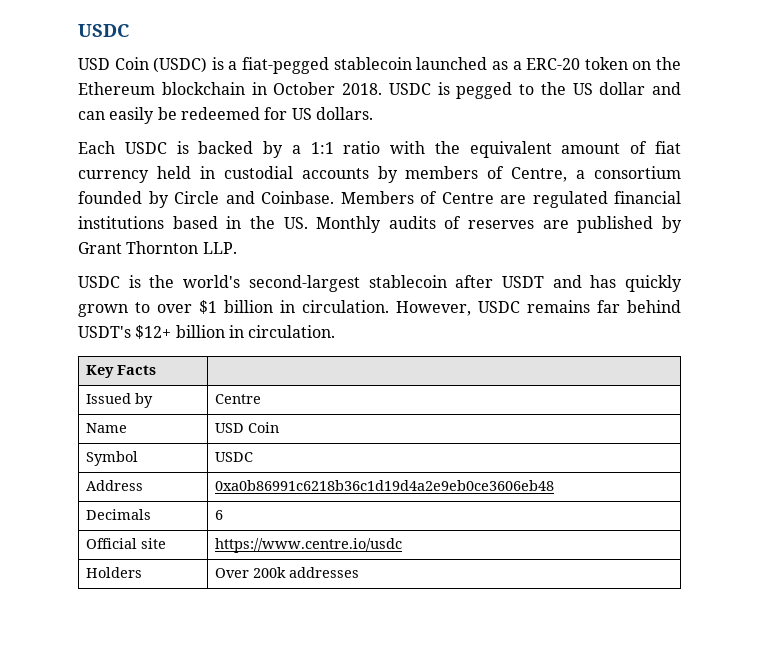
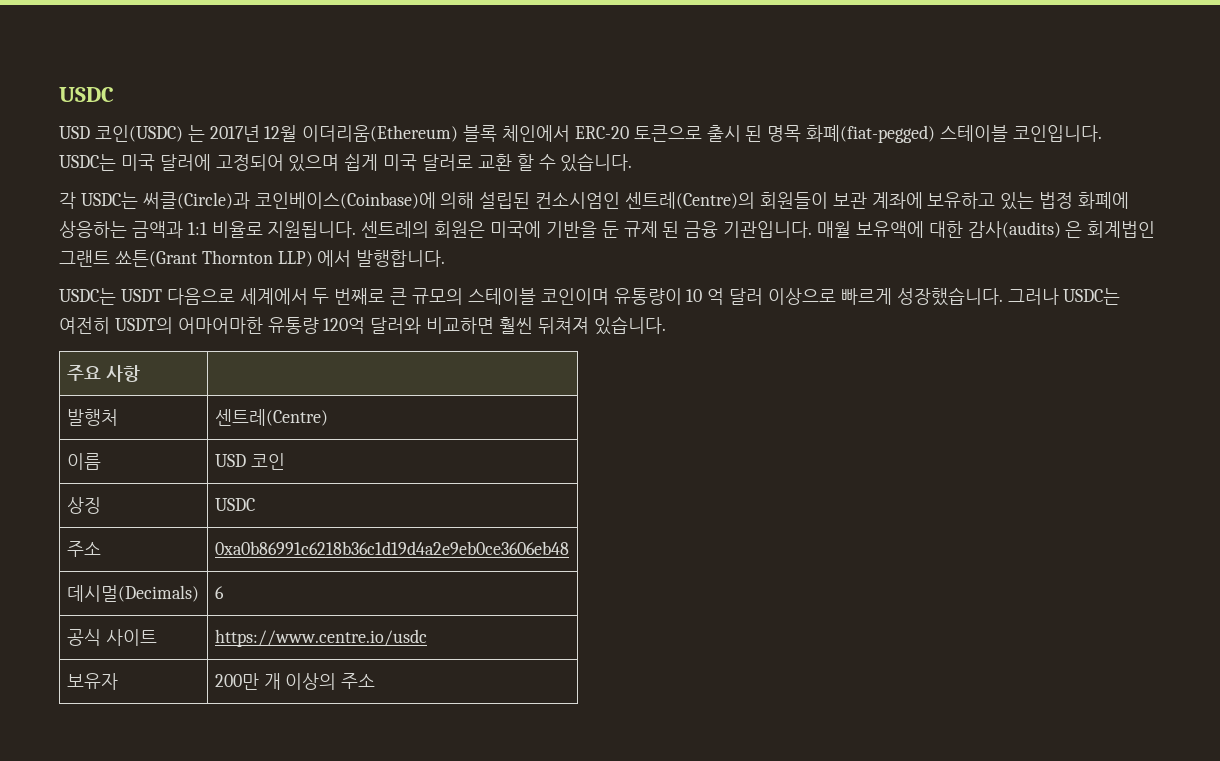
- USD Coin (USDC) is a fiat-pegged stablecoin launched as a ERC-20 token on the Ethereum blockchain in October 2018. USDC is pegged to the US dollar and can easily be redeemed for US dollars.
- Each USDC is backed by a 1:1 ratio with the equivalent amount of fiat currency held in custodial accounts by members of Centre, a consortium founded by Circle and Coinbase. Members of Centre are regulated financial institutions based in the US. Monthly audits of reserves are published by Grant Thornton LLP.
- USDC is the world's second-largest stablecoin after USDT and has quickly grown to over $1 billion in circulation. However, USDC remains far behind USDT's $12+ billion in circulation.
- Key Facts |
- Issued by | Centre
- Name | USD Coin
- Symbol | USDC
- Address | 0xa0b86991c6218b36c1d19d4a2e9eb0ce3606eb48
+ USD 코인(USDC) 는 2017년 12월 이더리움(Ethereum) 블록 체인에서 ERC-20 토큰으로 출시 된 명목 화폐(fiat-pegged) 스테이블 코인입니다. USDC는 미국 달러에 고정되어 있으며 쉽게 미국 달러로 교환 할 수 있습니다.
+ 각 USDC는 써클(Circle)과 코인베이스(Coinbase)에 의해 설립된 컨소시엄인 센트레(Centre)의 회원들이 보관 계좌에 보유하고 있는 법정 화폐에 상응하는 금액과 1:1 비율로 지원됩니다. 센트레의 회원은 미국에 기반을 둔 규제 된 금융 기관입니다. 매월 보유액에 대한 감사(audits) 은 회계법인 그랜트 쑈튼(Grant Thornton LLP) 에서 발행합니다.
+ USDC는 USDT 다음으로 세계에서 두 번째로 큰 규모의 스테이블 코인이며 유통량이 10 억 달러 이상으로 빠르게 성장했습니다. 그러나 USDC는 여전히 USDT의 어마어마한 유통량 120억 달러와 비교하면 훨씬 뒤쳐져 있습니다.
+ 주요 사항 |
+ 발행처 | 센트레(Centre)
+ 이름 | USD 코인
+ 상징 | USDC
+ 주소 | 0xa0b86991c6218b36c1d19d4a2e9eb0ce3606eb48
- Decimals | 6
+ 데시멀(Decimals) | 6
- Official site | https://www.centre.io/usdc
+ 공식 사이트 | https://www.centre.io/usdc
- Holders | Over 200k addresses
+ 보유자 | 200만 개 이상의 주소

